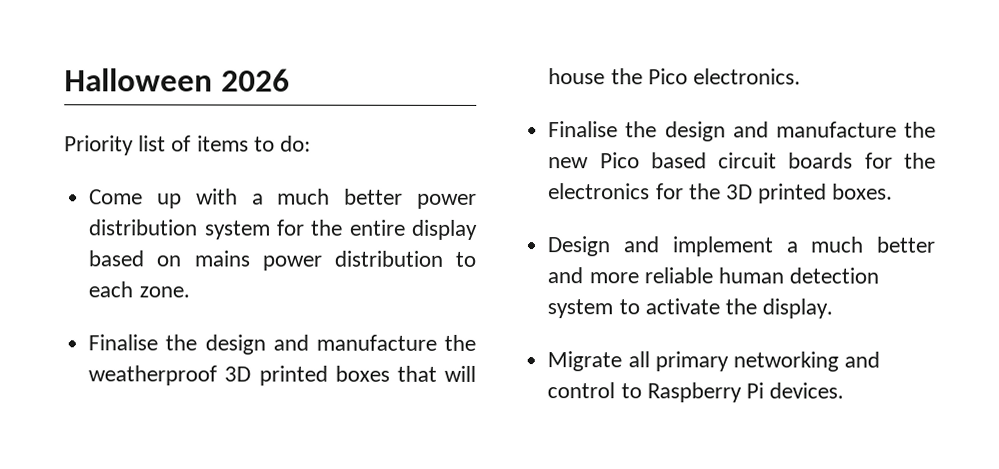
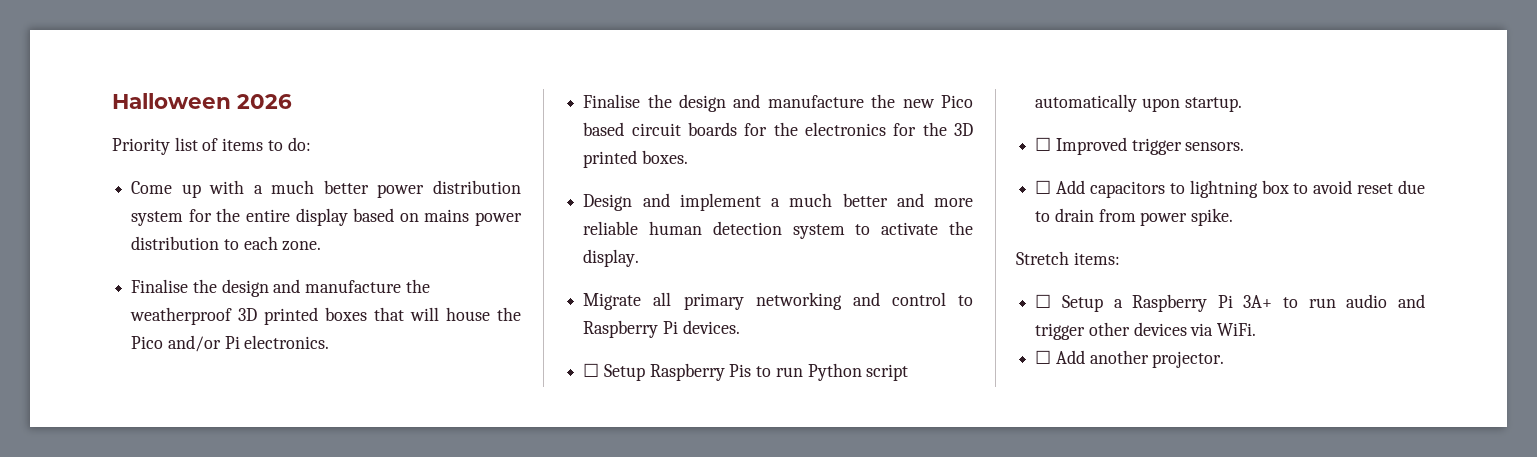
- Finalise the design and manufacture the weatherproof 3D printed boxes that will house the Pico electronics.
+ Finalise the design and manufacture the weatherproof 3D printed boxes that will house the Pico and/or Pi electronics.
+ ☐ Setup Raspberry Pis to run Python script automatically upon startup.
+ ☐ Improved trigger sensors.
+ ☐ Add capacitors to lightning box to avoid reset due to drain from power spike.
+ Stretch items:
+ ☐ Setup a Raspberry Pi 3A+ to run audio and trigger other devices via WiFi.
+ ☐ Add another projector.

